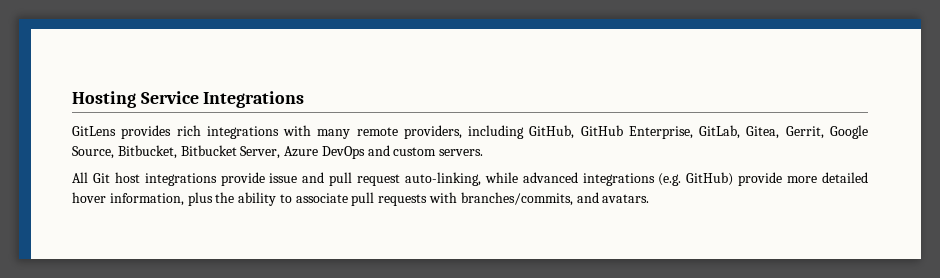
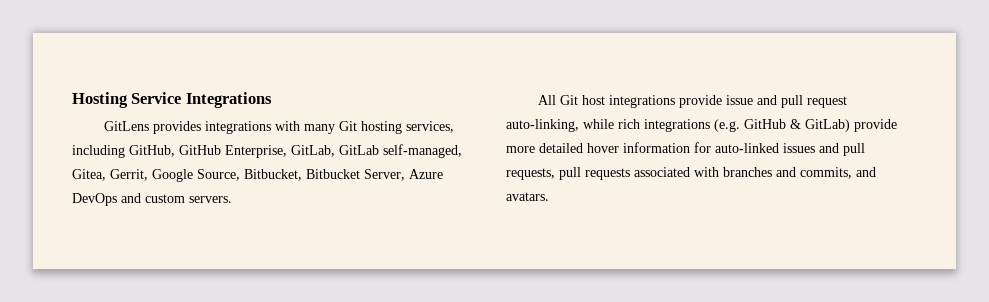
- GitLens provides rich integrations with many remote providers, including GitHub, GitHub Enterprise, GitLab, Gitea, Gerrit, Google Source, Bitbucket, Bitbucket Server, Azure DevOps and custom servers.
+ GitLens provides integrations with many Git hosting services, including GitHub, GitHub Enterprise, GitLab, GitLab self-managed, Gitea, Gerrit, Google Source, Bitbucket, Bitbucket Server, Azure DevOps and custom servers.
- All Git host integrations provide issue and pull request auto-linking, while advanced integrations (e.g. GitHub) provide more detailed hover information, plus the ability to associate pull requests with branches/commits, and avatars.
+ All Git host integrations provide issue and pull request auto-linking, while rich integrations (e.g. GitHub & GitLab) provide more detailed hover information for auto-linked issues and pull requests, pull requests associated with branches and commits, and avatars.

